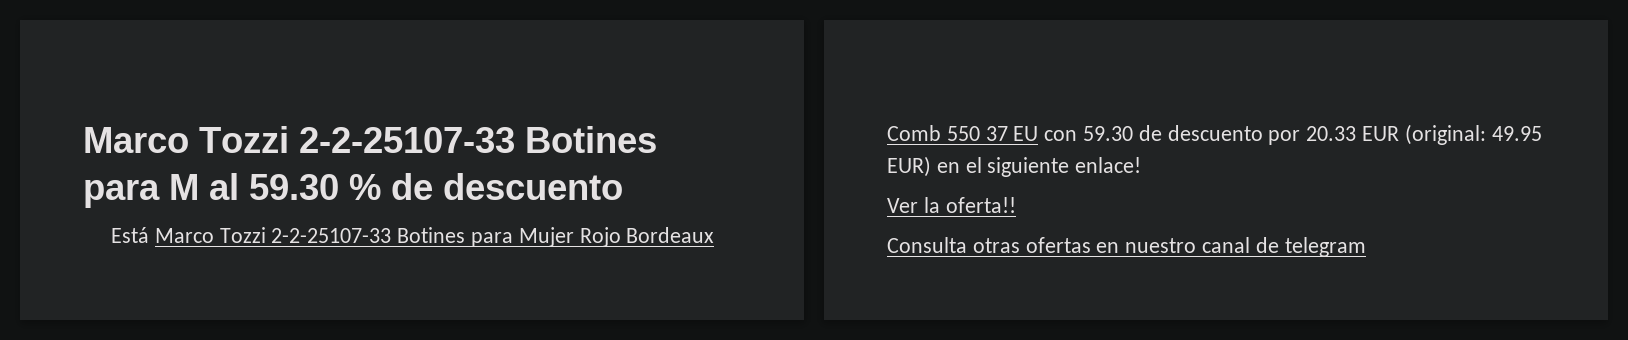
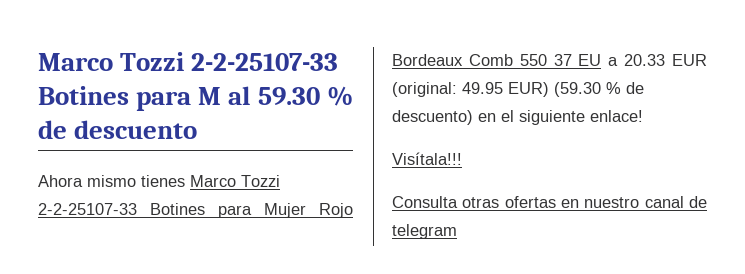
- Está Marco Tozzi 2-2-25107-33 Botines para Mujer Rojo Bordeaux Comb 550 37 EU con 59.30 de descuento por 20.33 EUR (original: 49.95 EUR) en el siguiente enlace!
+ Ahora mismo tienes Marco Tozzi 2-2-25107-33 Botines para Mujer Rojo Bordeaux Comb 550 37 EU a 20.33 EUR (original: 49.95 EUR) (59.30 % de descuento) en el siguiente enlace!
- Ver la oferta!!
+ Visítala!!!

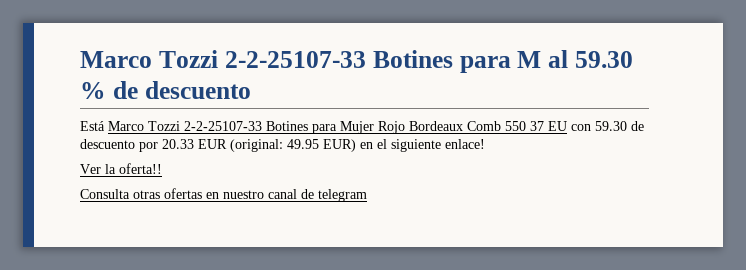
- Ahora mismo tienes Marco Tozzi 2-2-25107-33 Botines para Mujer Rojo Bordeaux Comb 550 37 EU a 20.33 EUR (original: 49.95 EUR) (59.30 % de descuento) en el siguiente enlace!
+ Está Marco Tozzi 2-2-25107-33 Botines para Mujer Rojo Bordeaux Comb 550 37 EU con 59.30 de descuento por 20.33 EUR (original: 49.95 EUR) en el siguiente enlace!
- Visítala!!!
+ Ver la oferta!!

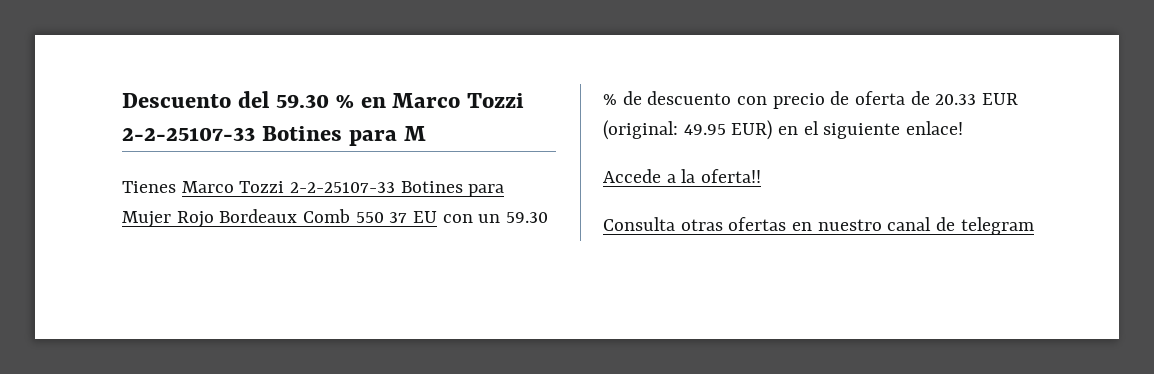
- Marco Tozzi 2-2-25107-33 Botines para M al 59.30 % de descuento
- Está Marco Tozzi 2-2-25107-33 Botines para Mujer Rojo Bordeaux Comb 550 37 EU con 59.30 de descuento por 20.33 EUR (original: 49.95 EUR) en el siguiente enlace!
+ Descuento del 59.30 % en Marco Tozzi 2-2-25107-33 Botines para M
+ Tienes Marco Tozzi 2-2-25107-33 Botines para Mujer Rojo Bordeaux Comb 550 37 EU con un 59.30 % de descuento con precio de oferta de 20.33 EUR (original: 49.95 EUR) en el siguiente enlace!
- Ver la oferta!!
+ Accede a la oferta!!

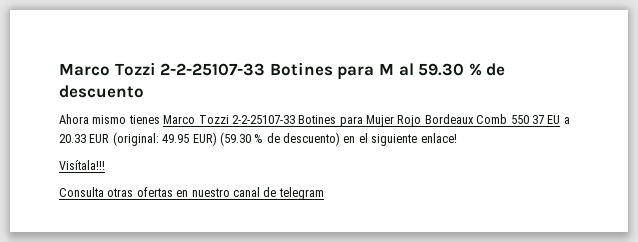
- Descuento del 59.30 % en Marco Tozzi 2-2-25107-33 Botines para M
- Tienes Marco Tozzi 2-2-25107-33 Botines para Mujer Rojo Bordeaux Comb 550 37 EU con un 59.30 % de descuento con precio de oferta de 20.33 EUR (original: 49.95 EUR) en el siguiente enlace!
+ Marco Tozzi 2-2-25107-33 Botines para M al 59.30 % de descuento
+ Ahora mismo tienes Marco Tozzi 2-2-25107-33 Botines para Mujer Rojo Bordeaux Comb 550 37 EU a 20.33 EUR (original: 49.95 EUR) (59.30 % de descuento) en el siguiente enlace!
- Accede a la oferta!!
+ Visítala!!!

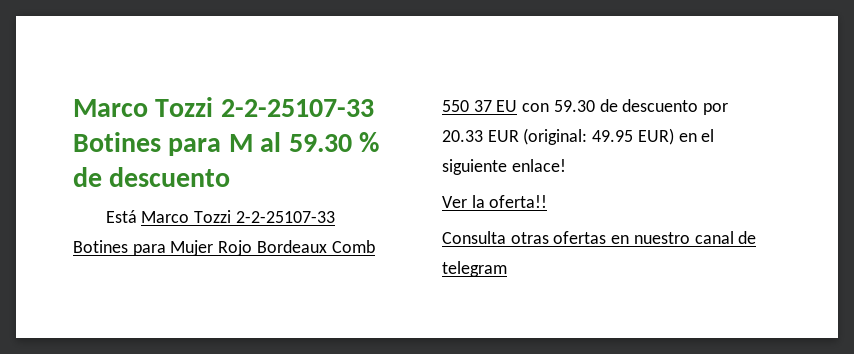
- Ahora mismo tienes Marco Tozzi 2-2-25107-33 Botines para Mujer Rojo Bordeaux Comb 550 37 EU a 20.33 EUR (original: 49.95 EUR) (59.30 % de descuento) en el siguiente enlace!
+ Está Marco Tozzi 2-2-25107-33 Botines para Mujer Rojo Bordeaux Comb 550 37 EU con 59.30 de descuento por 20.33 EUR (original: 49.95 EUR) en el siguiente enlace!
- Visítala!!!
+ Ver la oferta!!

